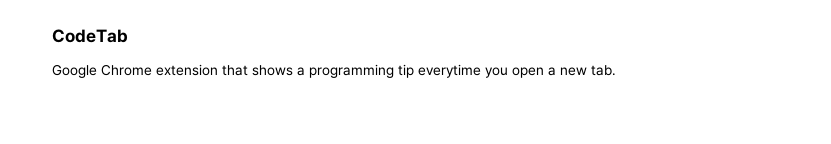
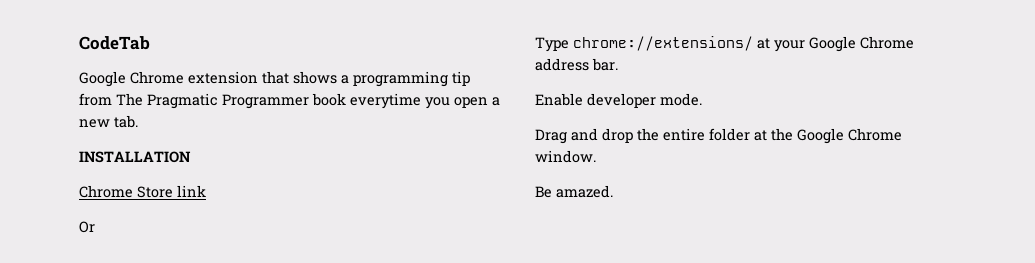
- Google Chrome extension that shows a programming tip everytime you open a new tab.
+ Google Chrome extension that shows a programming tip from The Pragmatic Programmer book everytime you open a new tab.
+ INSTALLATION
+ Chrome Store link
+ Or
+ Type chrome://extensions/ at your Google Chrome address bar.
+ Enable developer mode.
+ Drag and drop the entire folder at the Google Chrome window.
+ Be amazed.

